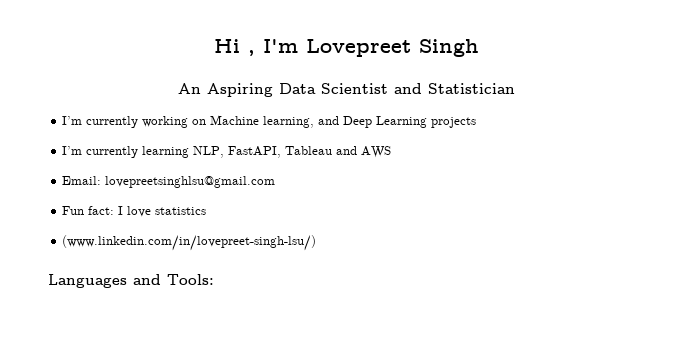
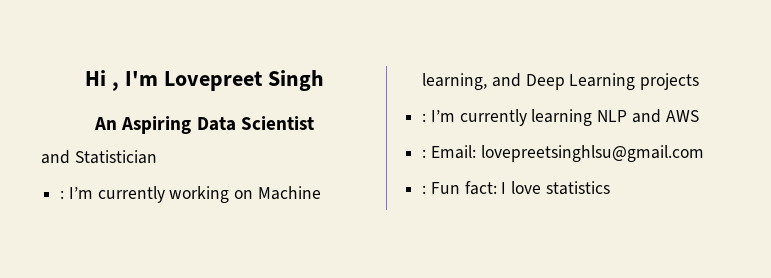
- An Aspiring Data Scientist and Statistician
+ An Aspiring Data Scientist
+ and Statistician
- I’m currently working on Machine learning, and Deep Learning projects
+ : I’m currently working on Machine learning, and Deep Learning projects
- I’m currently learning NLP, FastAPI, Tableau and AWS
+ : I’m currently learning NLP and AWS
- Email: lovepreetsinghlsu@gmail.com
+ : Email: lovepreetsinghlsu@gmail.com
- Fun fact: I love statistics
+ : Fun fact: I love statistics
- (www.linkedin.com/in/lovepreet-singh-lsu/)
- Languages and Tools:

